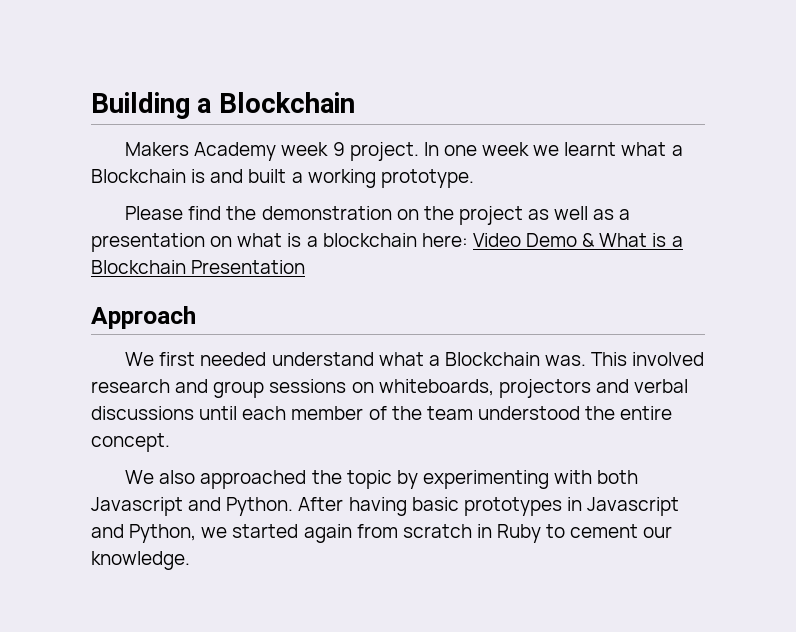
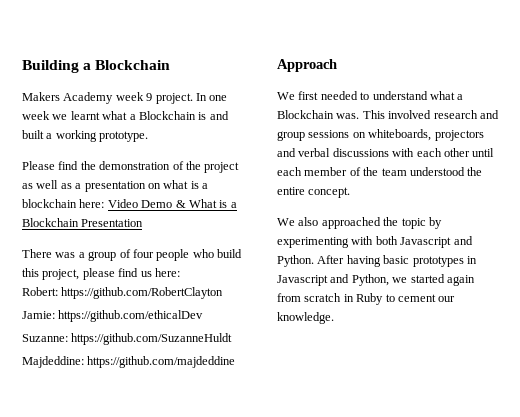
- Please find the demonstration on the project as well as a presentation on what is a blockchain here: Video Demo & What is a Blockchain Presentation
+ Please find the demonstration of the project as well as a presentation on what is a blockchain here: Video Demo & What is a Blockchain Presentation
+ There was a group of four people who build this project, please find us here:
+ Robert: https://github.com/RobertClayton
+ Jamie: https://github.com/ethicalDev
+ Suzanne: https://github.com/SuzanneHuldt
+ Majdeddine: https://github.com/majdeddine
- We first needed understand what a Blockchain was.
+ We first needed to understand what a Blockchain was.
- This involved research and group sessions on whiteboards, projectors and verbal discussions until each member of the team understood the entire concept.
+ This involved research and group sessions on whiteboards, projectors and verbal discussions with each other until each member of the team understood the entire concept.

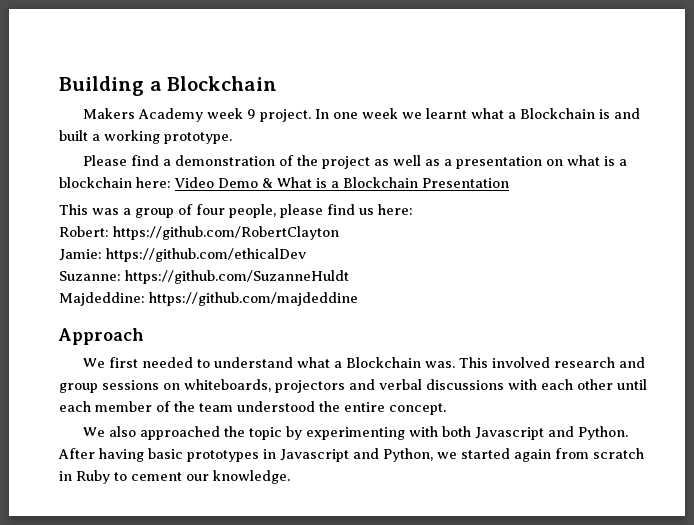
- Please find the demonstration of the project as well as a presentation on what is a blockchain here: Video Demo & What is a Blockchain Presentation
+ Please find a demonstration of the project as well as a presentation on what is a blockchain here: Video Demo & What is a Blockchain Presentation
- There was a group of four people who build this project, please find us here:
+ This was a group of four people, please find us here:

